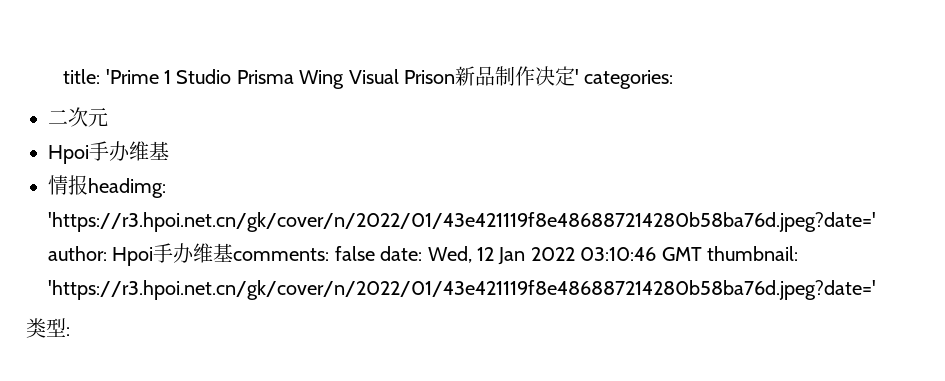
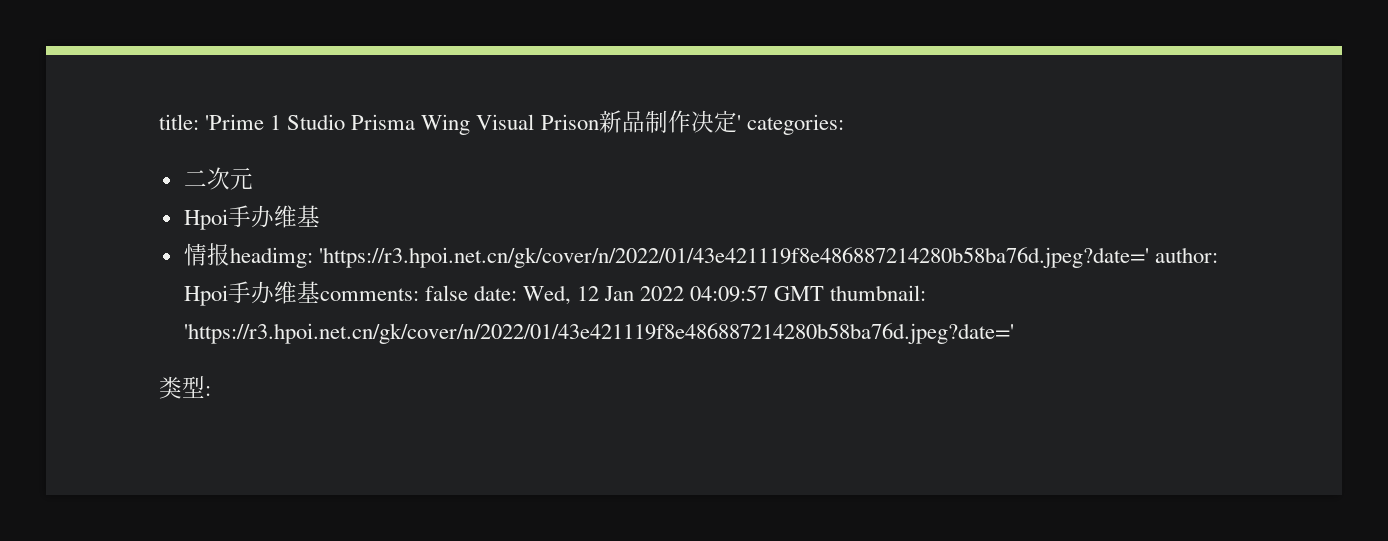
- 情报headimg: 'https://r3.hpoi.net.cn/gk/cover/n/2022/01/43e421119f8e486887214280b58ba76d.jpeg?date=' author: Hpoi手办维基comments: false date: Wed, 12 Jan 2022 03:10:46 GMT thumbnail: 'https://r3.hpoi.net.cn/gk/cover/n/2022/01/43e421119f8e486887214280b58ba76d.jpeg?date='
+ 情报headimg: 'https://r3.hpoi.net.cn/gk/cover/n/2022/01/43e421119f8e486887214280b58ba76d.jpeg?date=' author: Hpoi手办维基comments: false date: Wed, 12 Jan 2022 04:09:57 GMT thumbnail: 'https://r3.hpoi.net.cn/gk/cover/n/2022/01/43e421119f8e486887214280b58ba76d.jpeg?date='

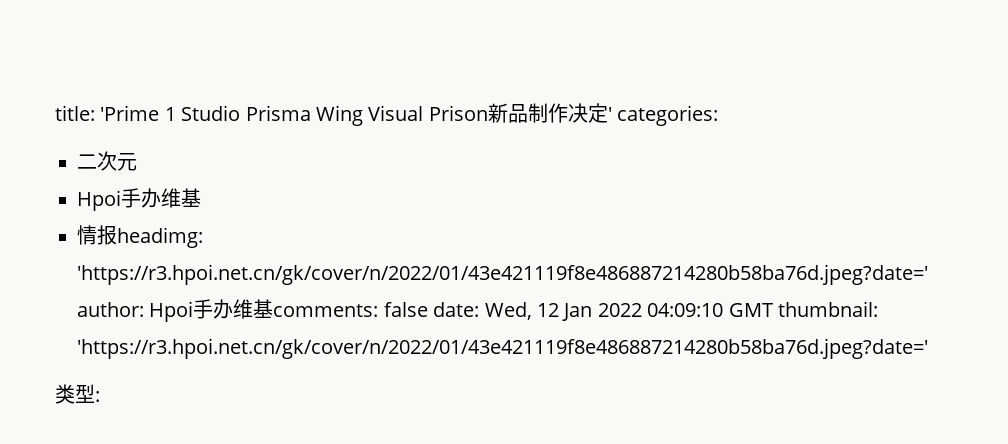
- 情报headimg: 'https://r3.hpoi.net.cn/gk/cover/n/2022/01/43e421119f8e486887214280b58ba76d.jpeg?date=' author: Hpoi手办维基comments: false date: Wed, 12 Jan 2022 04:09:57 GMT thumbnail: 'https://r3.hpoi.net.cn/gk/cover/n/2022/01/43e421119f8e486887214280b58ba76d.jpeg?date='
+ 情报headimg: 'https://r3.hpoi.net.cn/gk/cover/n/2022/01/43e421119f8e486887214280b58ba76d.jpeg?date=' author: Hpoi手办维基comments: false date: Wed, 12 Jan 2022 04:09:10 GMT thumbnail: 'https://r3.hpoi.net.cn/gk/cover/n/2022/01/43e421119f8e486887214280b58ba76d.jpeg?date='

